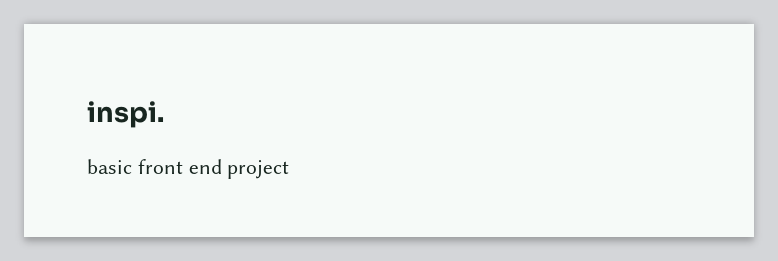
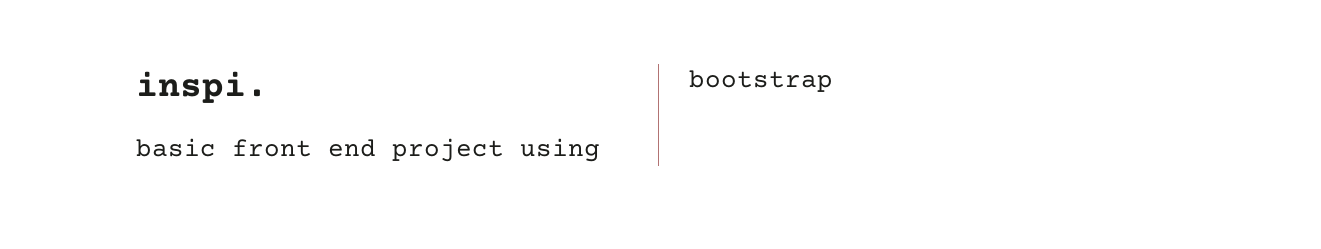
- basic front end project
+ basic front end project using bootstrap

